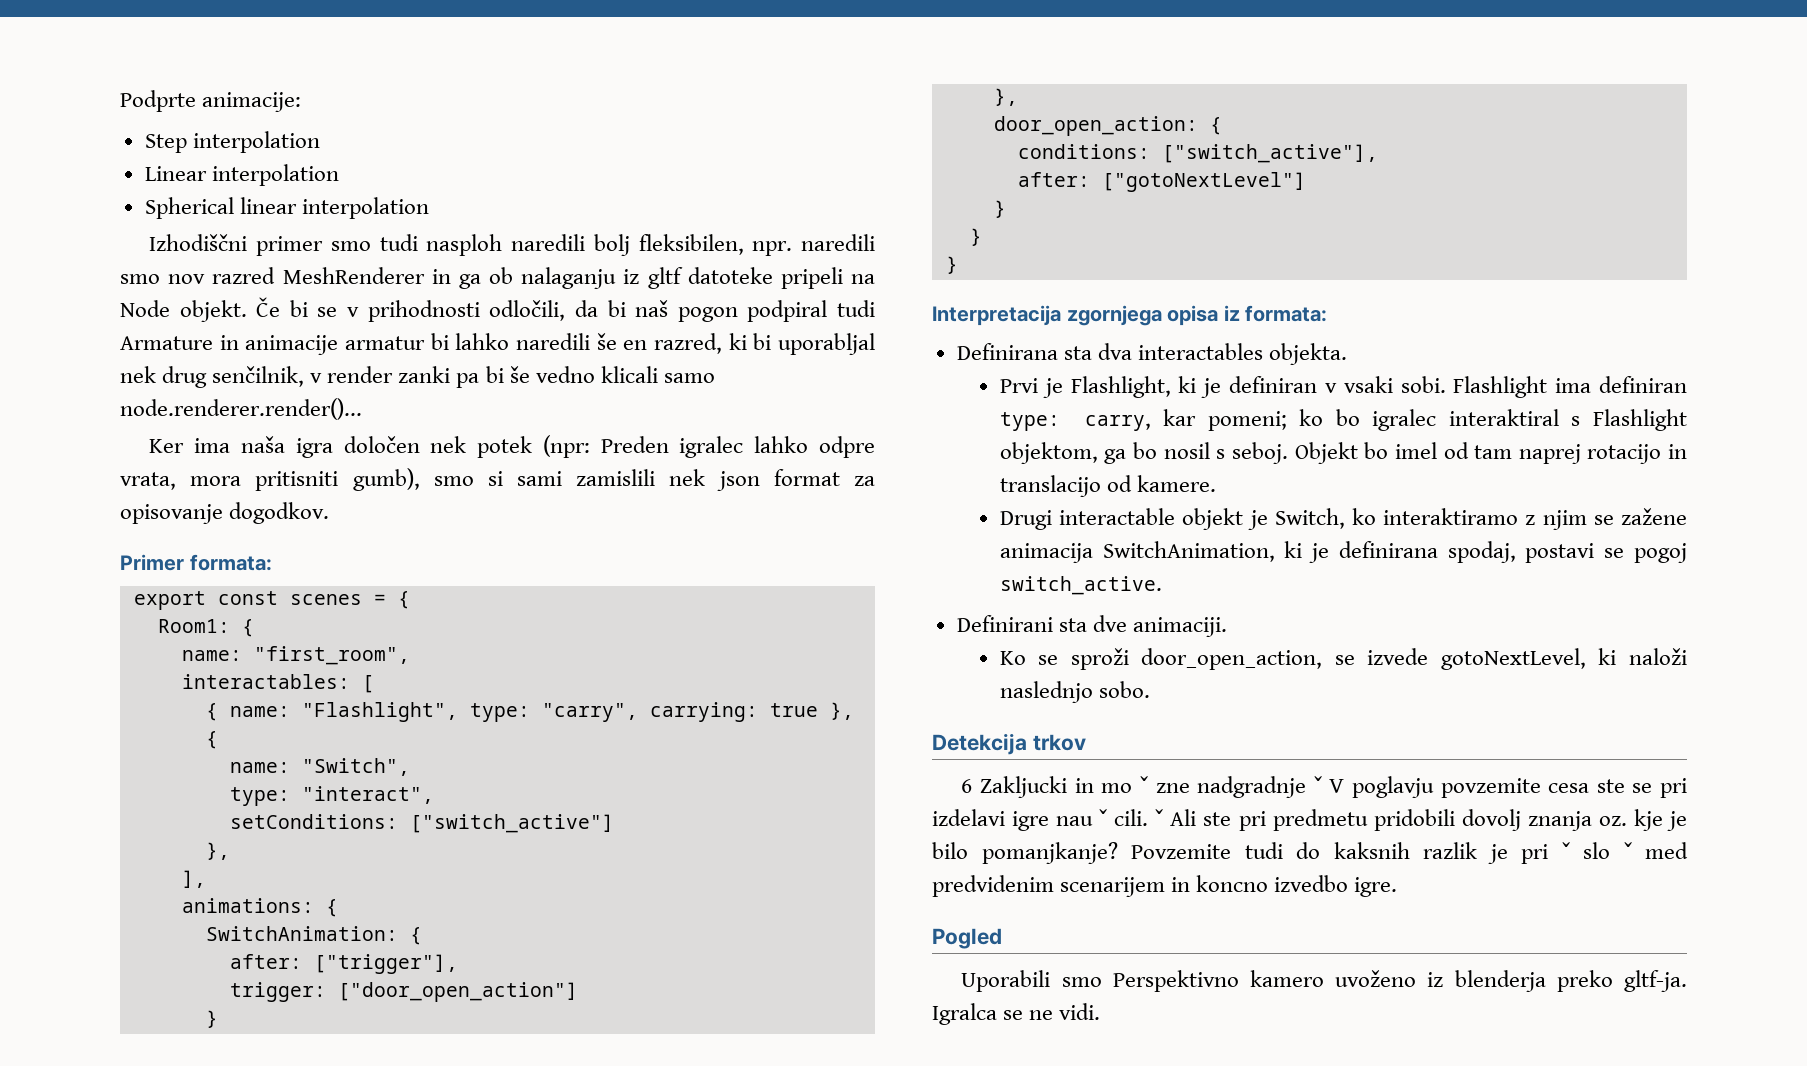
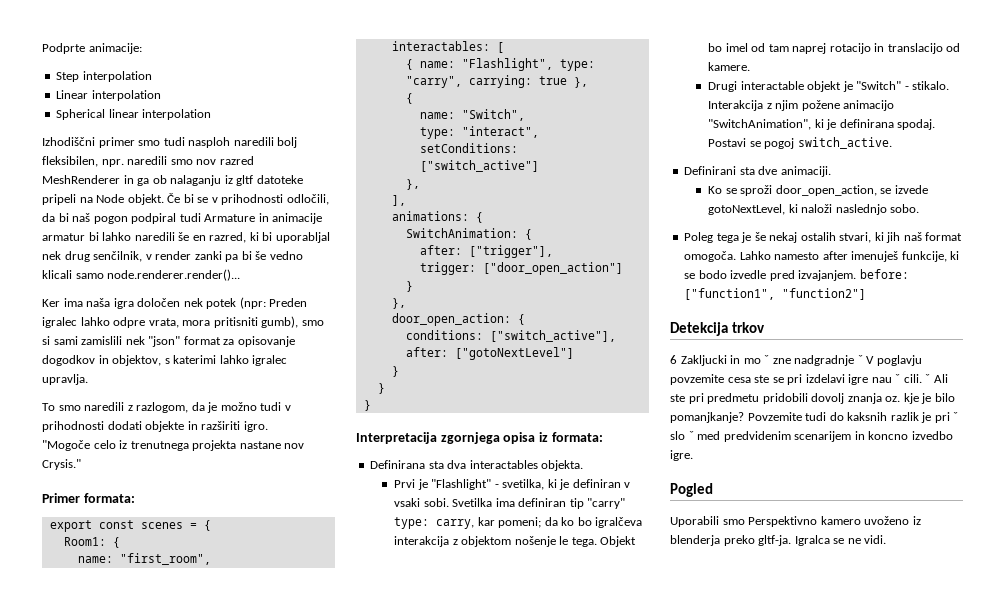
- Ker ima naša igra določen nek potek (npr: Preden igralec lahko odpre vrata, mora pritisniti gumb), smo si sami zamislili nek json format za opisovanje dogodkov.
+ Ker ima naša igra določen nek potek (npr: Preden igralec lahko odpre vrata, mora pritisniti gumb), smo si sami zamislili nek "json" format za opisovanje dogodkov in objektov, s katerimi lahko igralec upravlja.
+ To smo naredili z razlogom, da je možno tudi v prihodnosti dodati objekte in razširiti igro.
+ "Mogoče celo iz trenutnega projekta nastane nov Crysis."
- Prvi je Flashlight, ki je definiran v vsaki sobi.
+ Prvi je "Flashlight" - svetilka, ki je definiran v vsaki sobi.
- Flashlight ima definiran type: carry, kar pomeni; ko bo igralec interaktiral s Flashlight objektom, ga bo nosil s seboj.
+ Svetilka ima definiran tip "carry" type: carry, kar pomeni; da ko bo igralčeva interakcija z objektom nošenje le tega.
- Drugi interactable objekt je Switch, ko interaktiramo z njim se zažene animacija SwitchAnimation, ki je definirana spodaj, postavi se pogoj switch_active.
+ Drugi interactable objekt je "Switch" - stikalo. Interakcija z njim požene animacijo "SwitchAnimation", ki je definirana spodaj. Postavi se pogoj switch_active.
+ Poleg tega je še nekaj ostalih stvari, ki jih naš format omogoča. Lahko namesto after imenuješ funkcije, ki se bodo izvedle pred izvajanjem. before: ["function1", "function2"]

